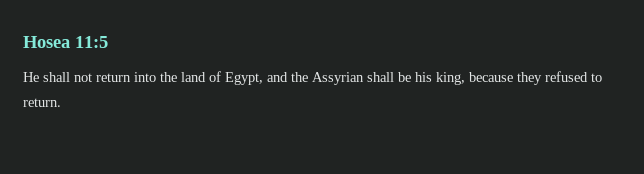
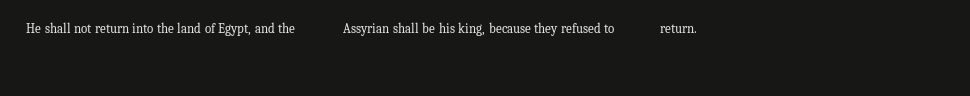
- Hosea 11:5

